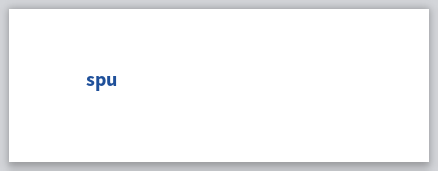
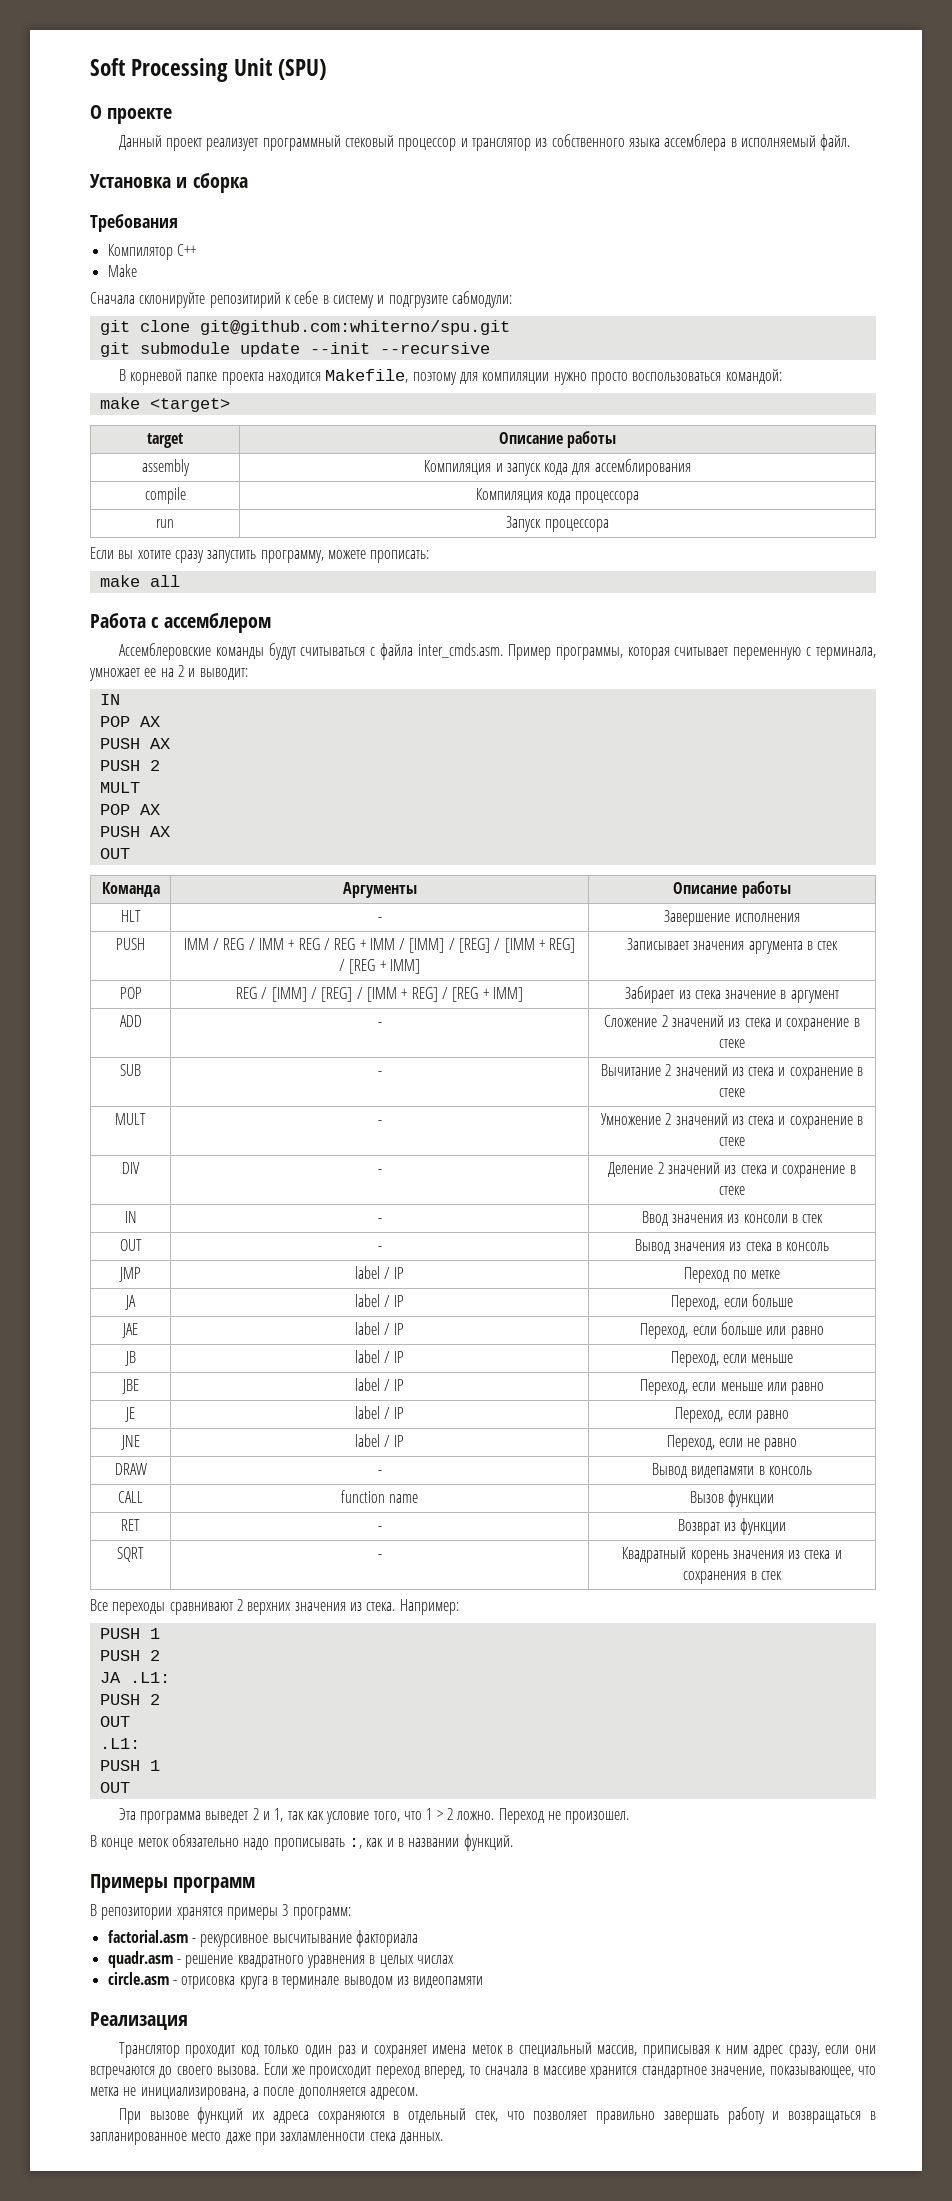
- spu
+ Soft Processing Unit (SPU)
+ О проекте
+ Данный проект реализует программный стековый процессор и транслятор из собственного языка ассемблера в исполняемый файл.
+ Установка и сборка
+ Требования
+ Компилятор C++
+ Make
+ Сначала склонируйте репозитирий к себе в систему и подгрузите сабмодули:
+ git clone git@github.com:whiterno/spu.git
+ git submodule update --init --recursive
+ В корневой папке проекта находится Makefile, поэтому для компиляции нужно просто воспользоваться командой:
+ make <target>
+ target | Описание работы
+ assembly | Компиляция и запуск кода для ассемблирования
+ compile | Компиляция кода процессора
+ run | Запуск процессора
+ Если вы хотите сразу запустить программу, можете прописать:
+ make all
+ Работа с ассемблером
+ Ассемблеровские команды будут считываться с файла inter_cmds.asm. Пример программы, которая считывает переменную с терминала, умножает ее на 2 и выводит:
+ IN
+ POP AX
+ PUSH AX
+ PUSH 2
+ MULT
+ POP AX
+ PUSH AX
+ OUT
+ Команда | Аргументы | Описание работы
+ HLT | - | Завершение исполнения
+ PUSH | IMM / REG / IMM + REG / REG + IMM / [IMM] / [REG] / [IMM + REG] / [REG + IMM] | Записывает значения аргумента в стек
+ POP | REG / [IMM] / [REG] / [IMM + REG] / [REG + IMM] | Забирает из стека значение в аргумент
+ ADD | - | Сложение 2 значений из стека и сохранение в стеке
+ SUB | - | Вычитание 2 значений из стека и сохранение в стеке
+ MULT | - | Умножение 2 значений из стека и сохранение в стеке
+ DIV | - | Деление 2 значений из стека и сохранение в стеке
+ IN | - | Ввод значения из консоли в стек
+ OUT | - | Вывод значения из стека в консоль
+ JMP | label / IP | Переход по метке
+ JA | label / IP | Переход, если больше
+ JAE | label / IP | Переход, если больше или равно
+ JB | label / IP | Переход, если меньше
+ JBE | label / IP | Переход, если меньше или равно
+ JE | label / IP | Переход, если равно
+ JNE | label / IP | Переход, если не равно
+ DRAW | - | Вывод видепамяти в консоль
+ CALL | function name | Вызов функции
+ RET | - | Возврат из функции
+ SQRT | - | Квадратный корень значения из стека и сохранения в стек
+ Все переходы сравнивают 2 верхних значения из стека. Например:
+ PUSH 1
+ PUSH 2
+ JA .L1:
+ PUSH 2
+ OUT
+ .L1:
+ PUSH 1
+ OUT
+ Эта программа выведет 2 и 1, так как условие того, что 1 > 2 ложно. Переход не произошел.
+ В конце меток обязательно надо прописывать :, как и в названии функций.
+ Примеры программ
+ В репозитории хранятся примеры 3 программ:
+ factorial.asm - рекурсивное высчитывание факториала
+ quadr.asm - решение квадратного уравнения в целых числах
+ circle.asm - отрисовка круга в терминале выводом из видеопамяти
+ Реализация
+ Транслятор проходит код только один раз и сохраняет имена меток в специальный массив, приписывая к ним адрес сразу, если они встречаются до своего вызова. Если же происходит переход вперед, то сначала в массиве хранится стандартное значение, показывающее, что метка не инициализирована, а после дополняется адресом.
+ При вызове функций их адреса сохраняются в отдельный стек, что позволяет правильно завершать работу и возвращаться в запланированное место даже при захламленности стека данных.

